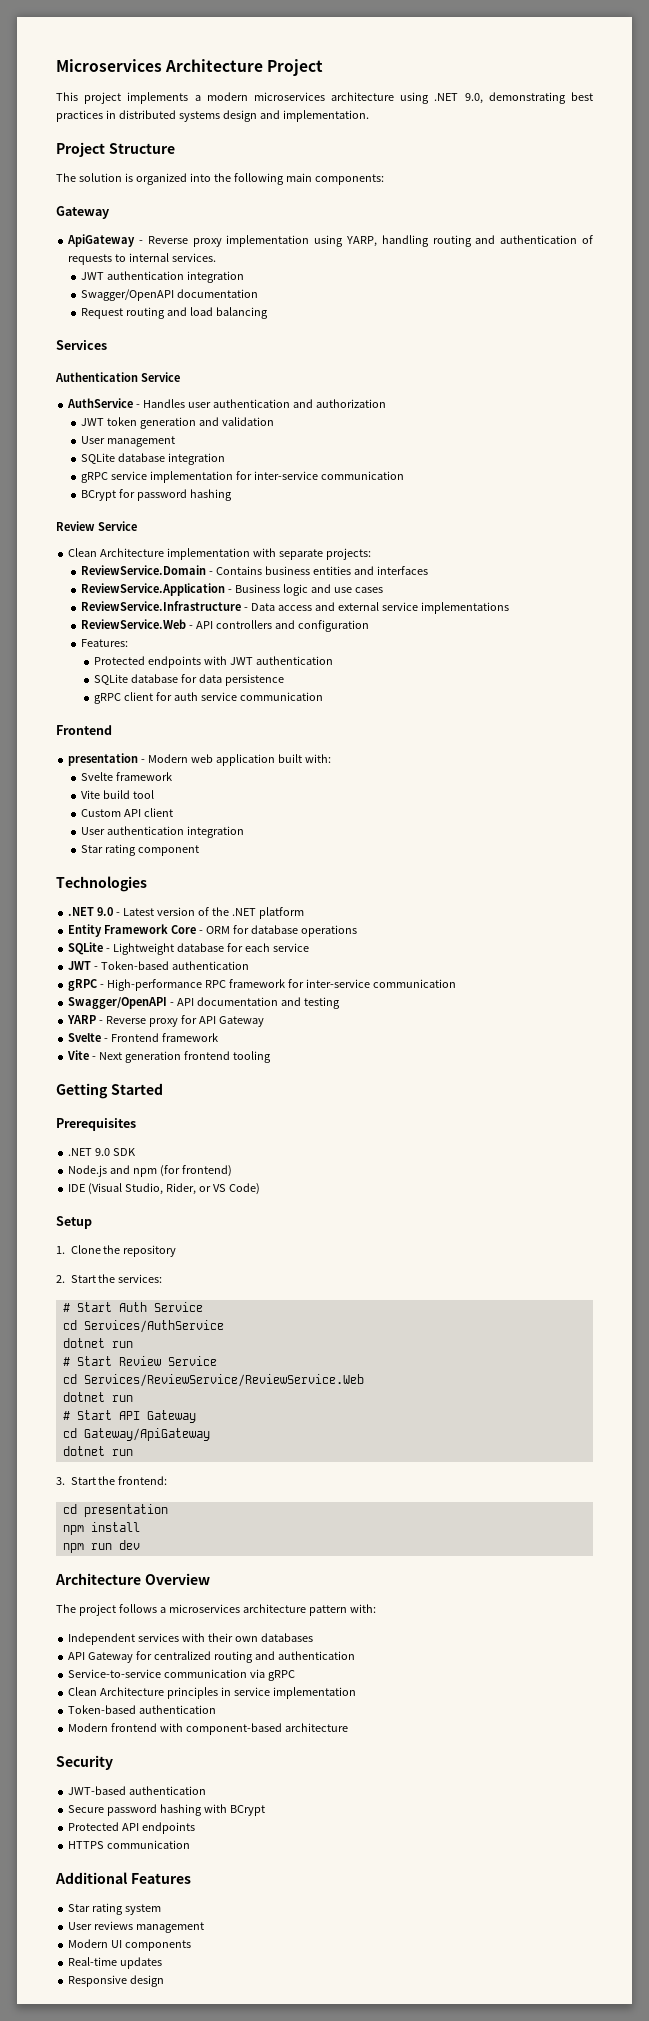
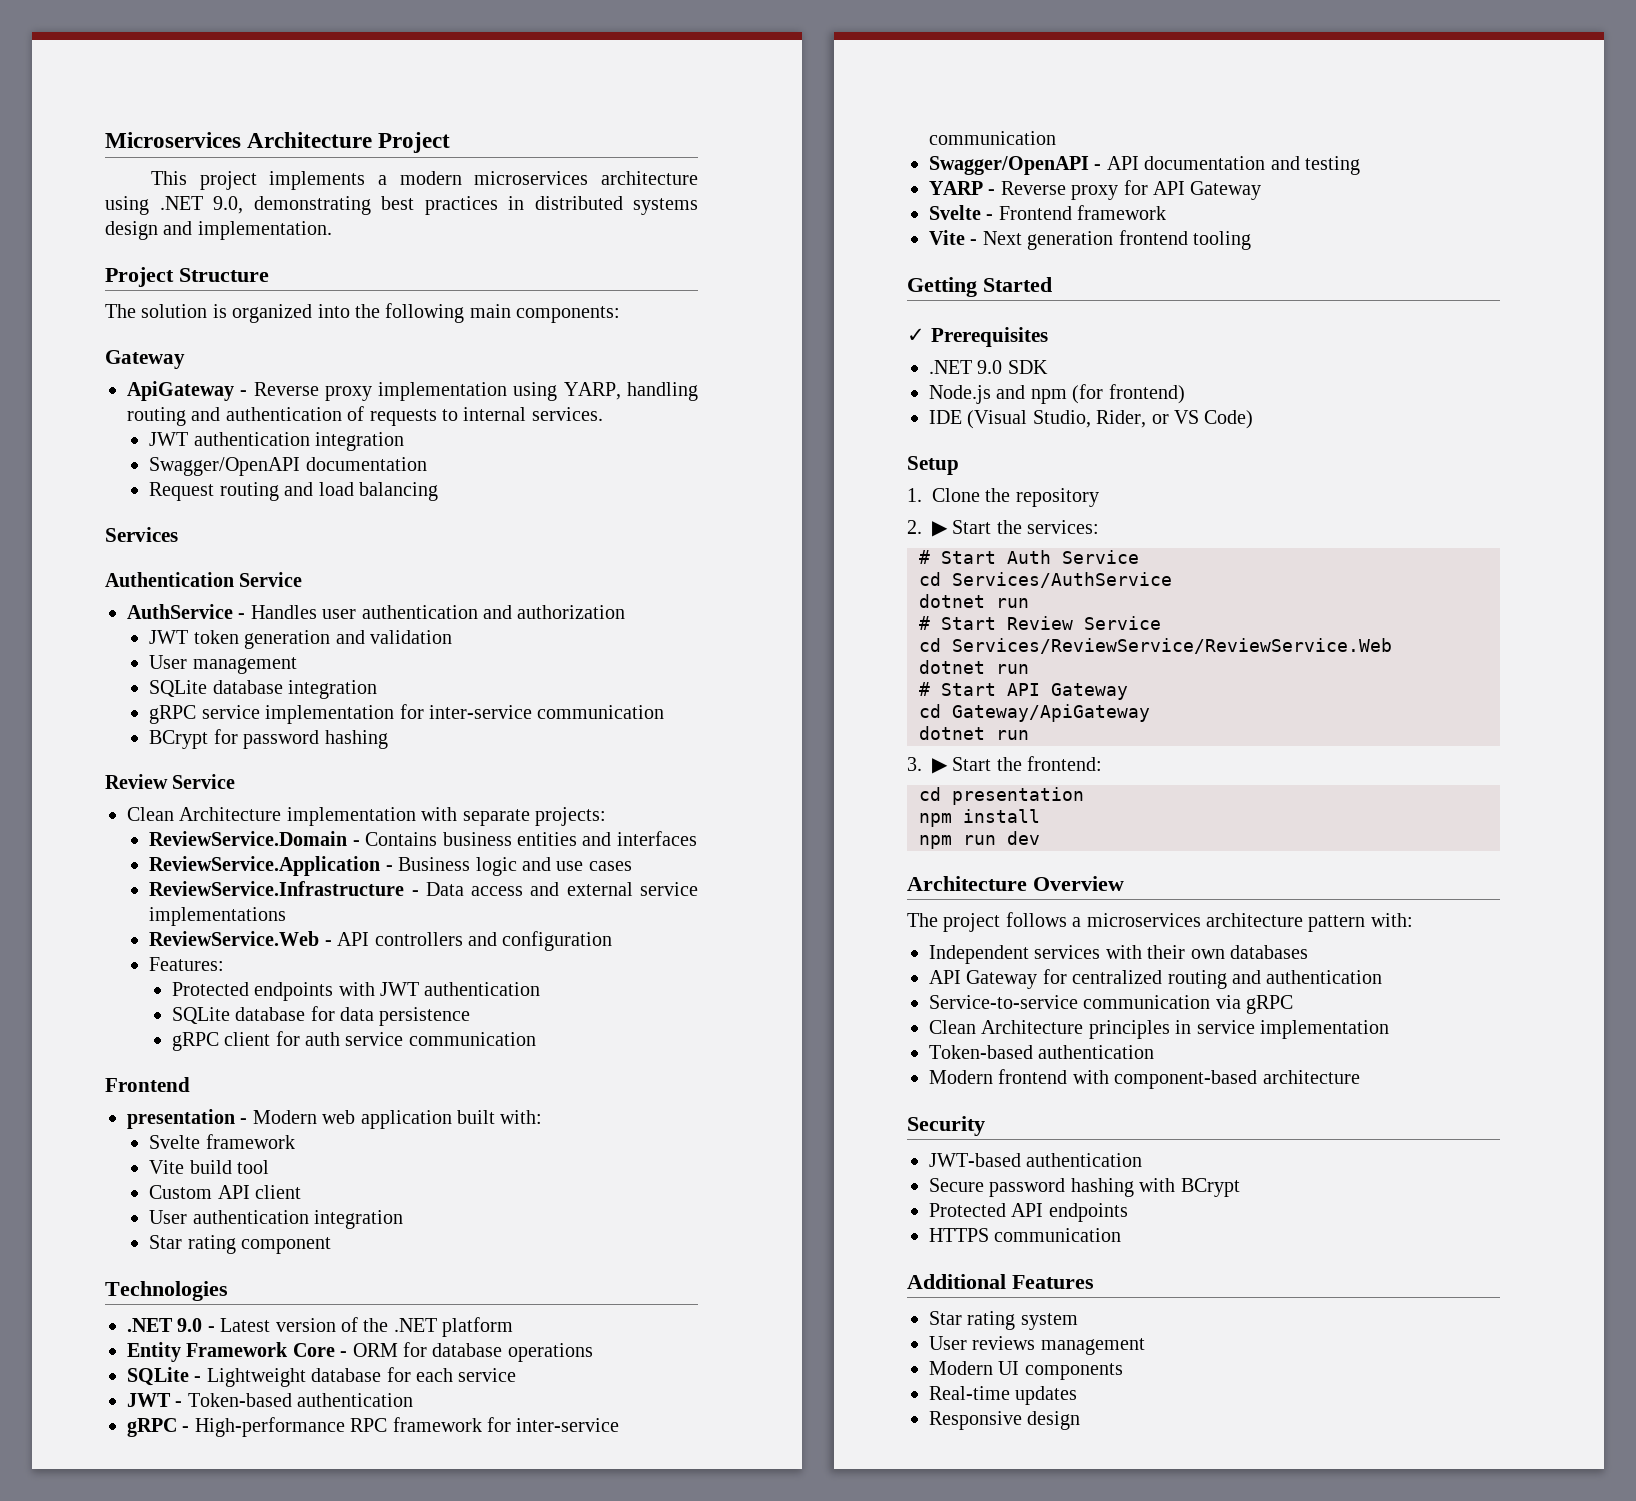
- Prerequisites
+ ✓ Prerequisites
- 2. Start the services:
+ 2. ▶ Start the services:
- 3. Start the frontend:
+ 3. ▶ Start the frontend:

